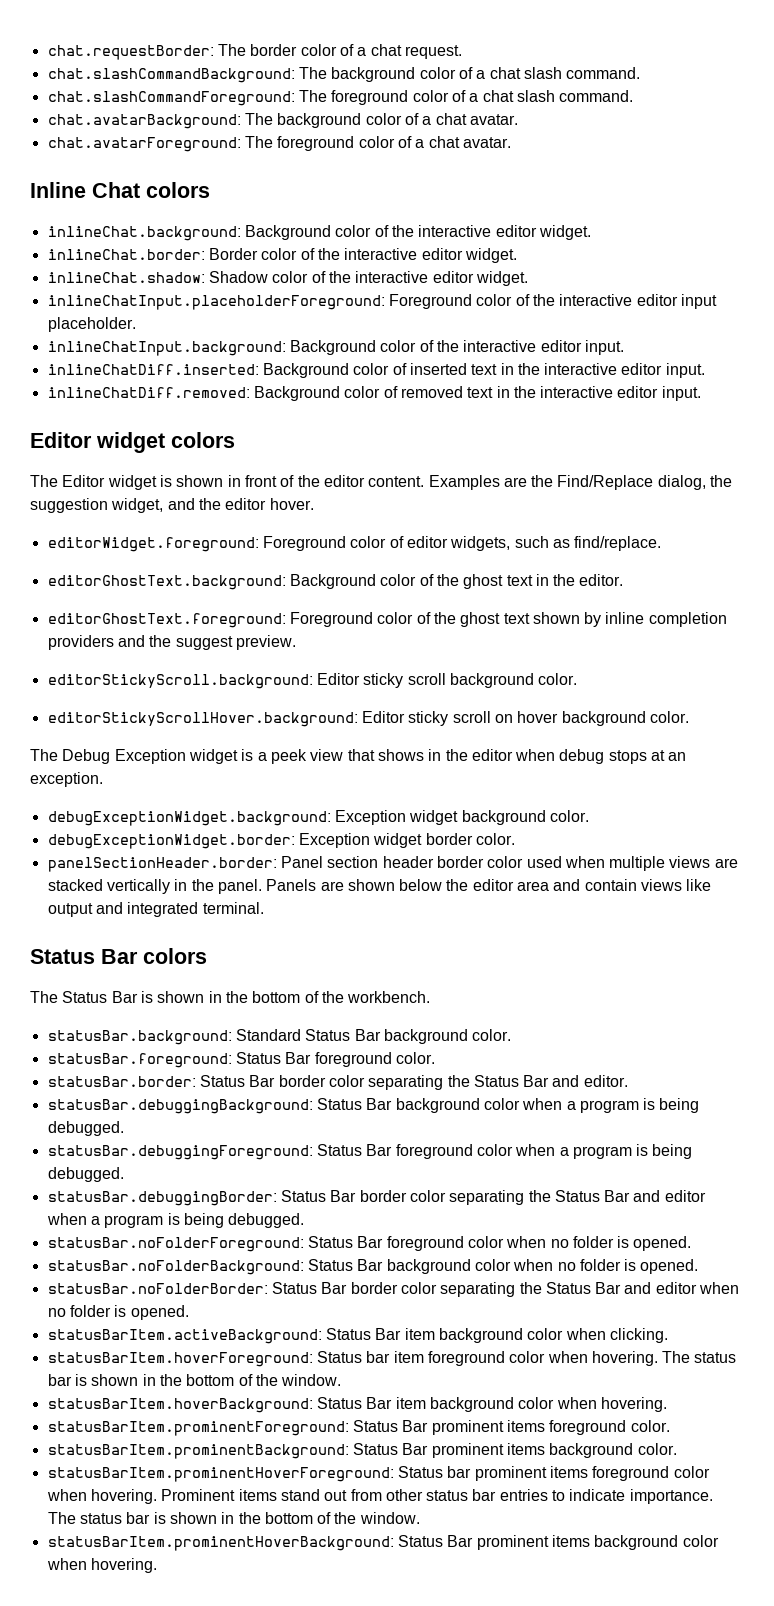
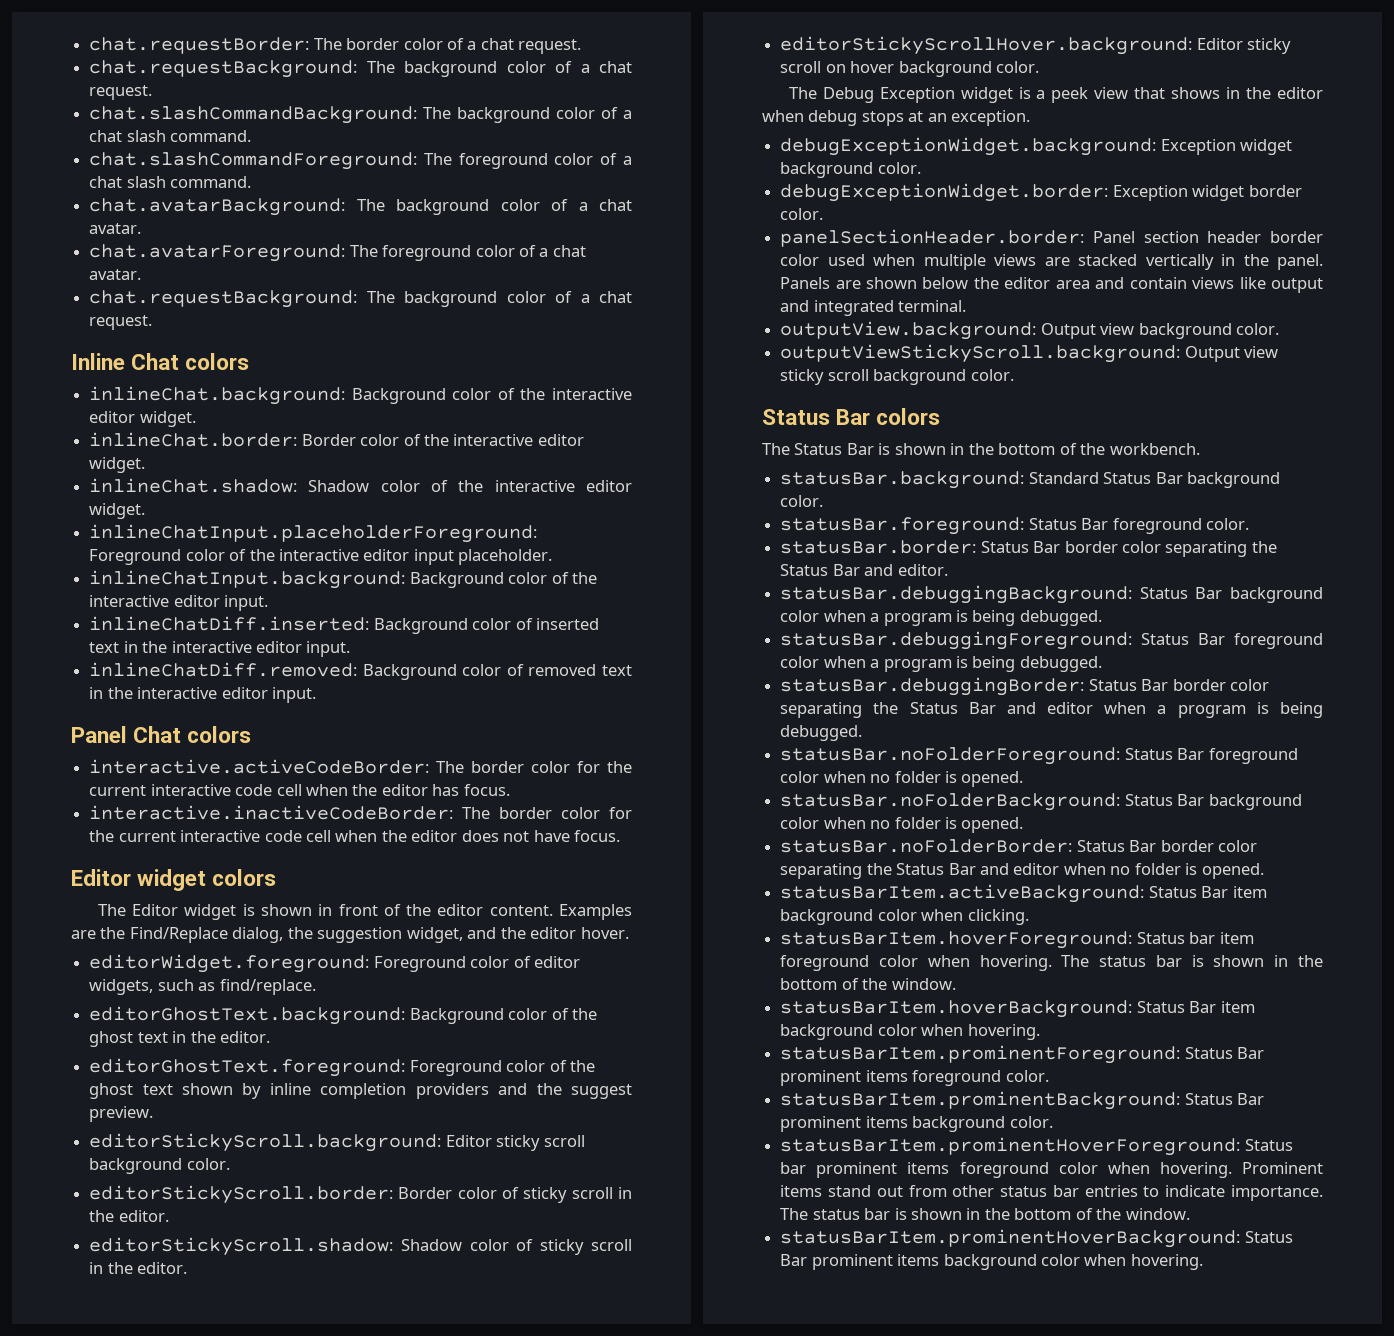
  chat.requestBorder: The border color of a chat request.
+ chat.requestBackground: The background color of a chat request.
  chat.avatarForeground: The foreground color of a chat avatar.
+ chat.requestBackground: The background color of a chat request.
+ Panel Chat colors
+ interactive.activeCodeBorder: The border color for the current interactive code cell when the editor has focus.
+ interactive.inactiveCodeBorder: The border color for the current interactive code cell when the editor does not have focus.
+ editorStickyScroll.border: Border color of sticky scroll in the editor.
+ editorStickyScroll.shadow: Shadow color of sticky scroll in the editor.
+ outputView.background: Output view background color.
+ outputViewStickyScroll.background: Output view sticky scroll background color.

